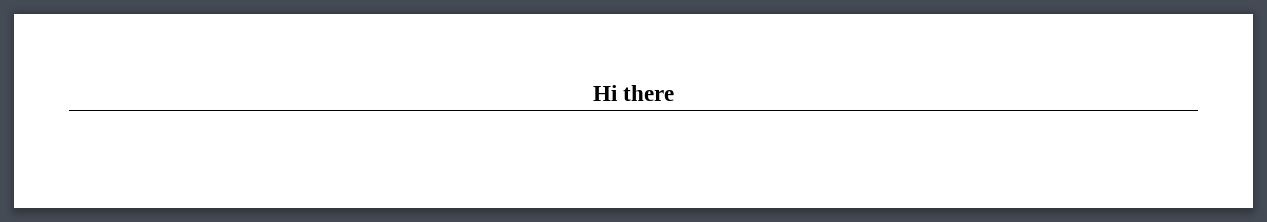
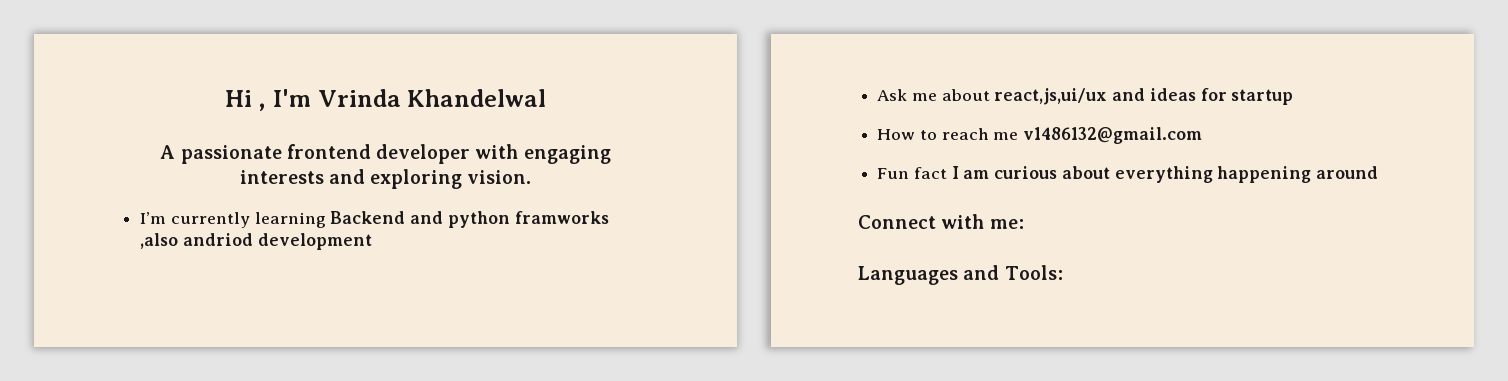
- Hi there
+ Hi , I'm Vrinda Khandelwal
+ A passionate frontend developer with engaging interests and exploring vision.
+ I’m currently learning Backend and python framworks ,also andriod development
+ Ask me about react,js,ui/ux and ideas for startup
+ How to reach me v1486132@gmail.com
+ Fun fact I am curious about everything happening around
+ Connect with me:
+ Languages and Tools:

